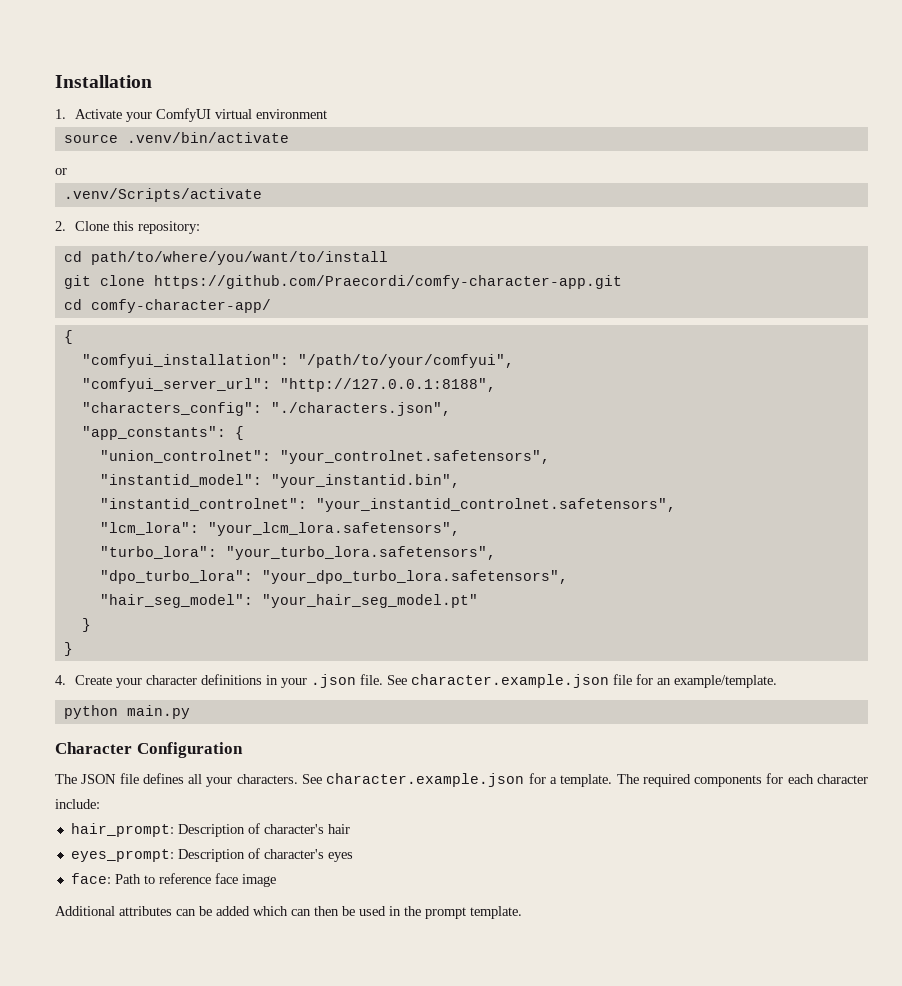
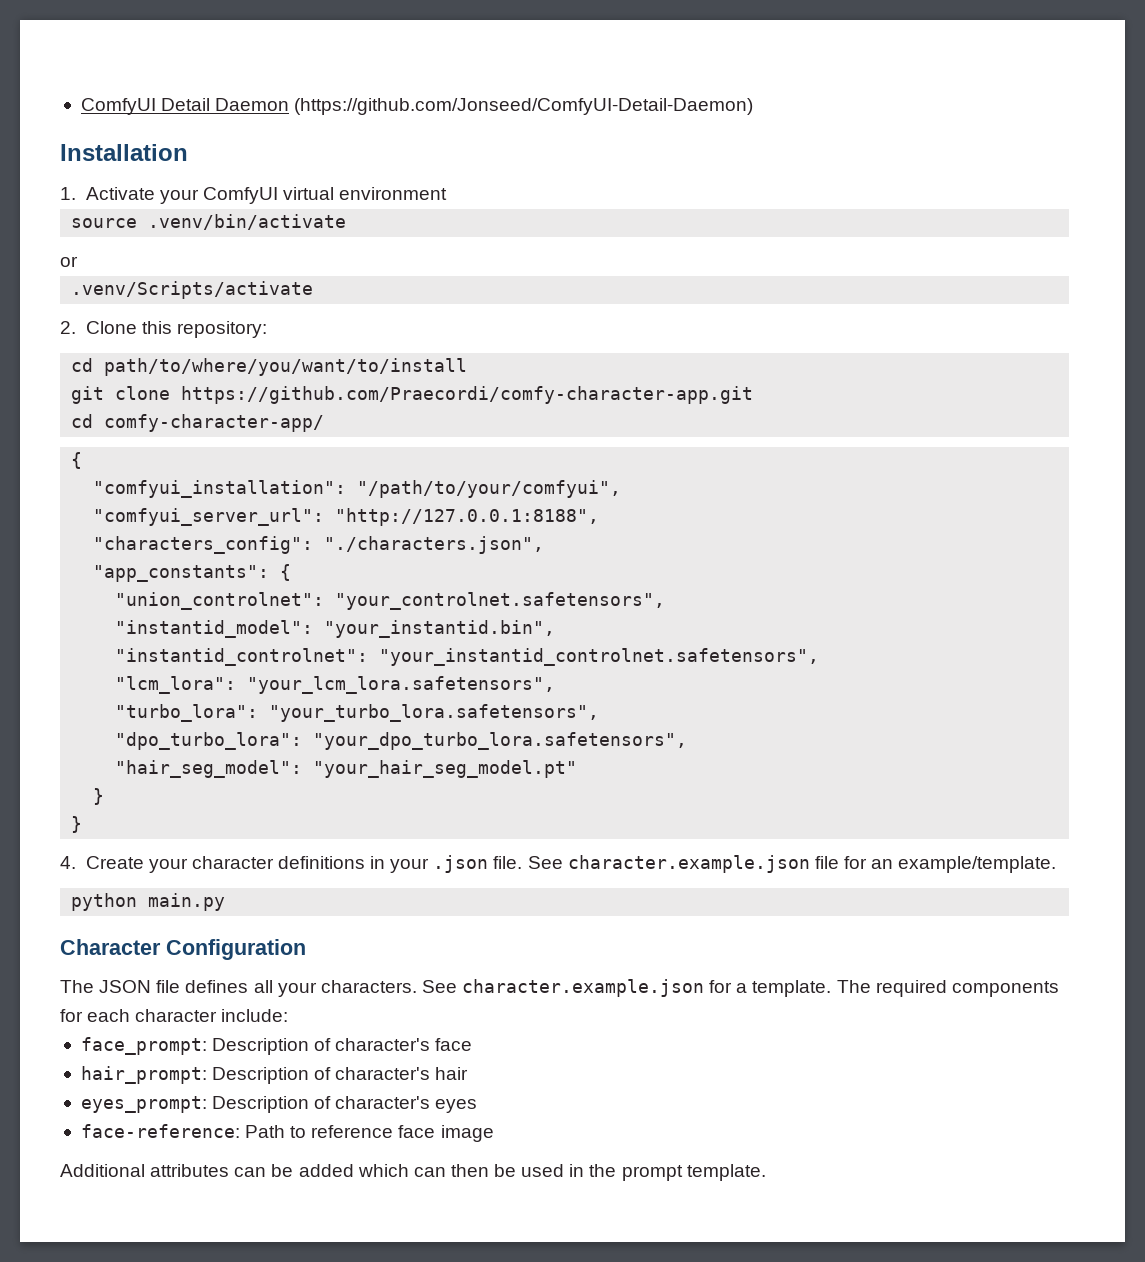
+ ComfyUI Detail Daemon (https://github.com/Jonseed/ComfyUI-Detail-Daemon)
+ face_prompt: Description of character's face
- face: Path to reference face image
+ face-reference: Path to reference face image

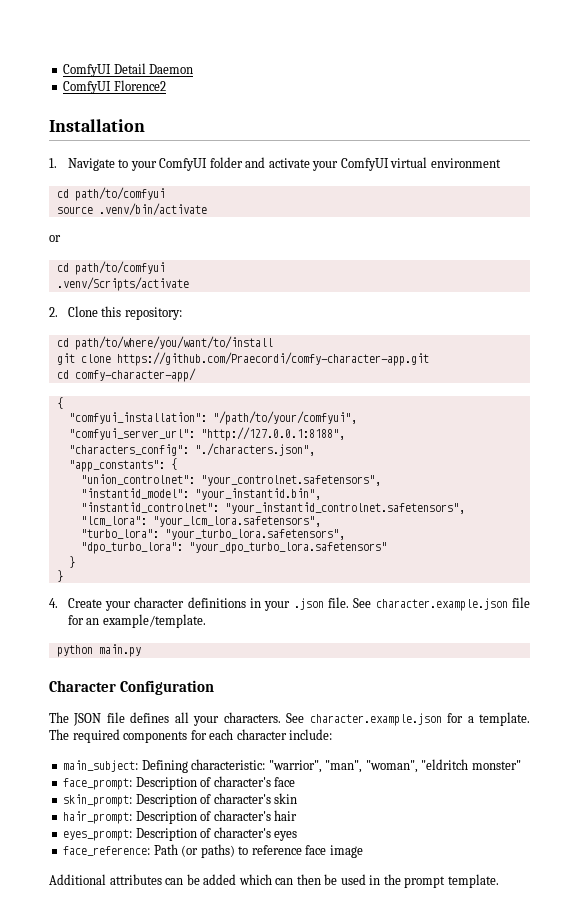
- ComfyUI Detail Daemon (https://github.com/Jonseed/ComfyUI-Detail-Daemon)
+ ComfyUI Detail Daemon
+ ComfyUI Florence2
- 1. Activate your ComfyUI virtual environment
+ 1. Navigate to your ComfyUI folder and activate your ComfyUI virtual environment
+ cd path/to/comfyui
  or
+ cd path/to/comfyui
- "dpo_turbo_lora": "your_dpo_turbo_lora.safetensors",
- "hair_seg_model": "your_hair_seg_model.pt"
+ "dpo_turbo_lora": "your_dpo_turbo_lora.safetensors"
+ main_subject: Defining characteristic: "warrior", "man", "woman", "eldritch monster"
+ skin_prompt: Description of character's skin
- face-reference: Path to reference face image
+ face_reference: Path (or paths) to reference face image

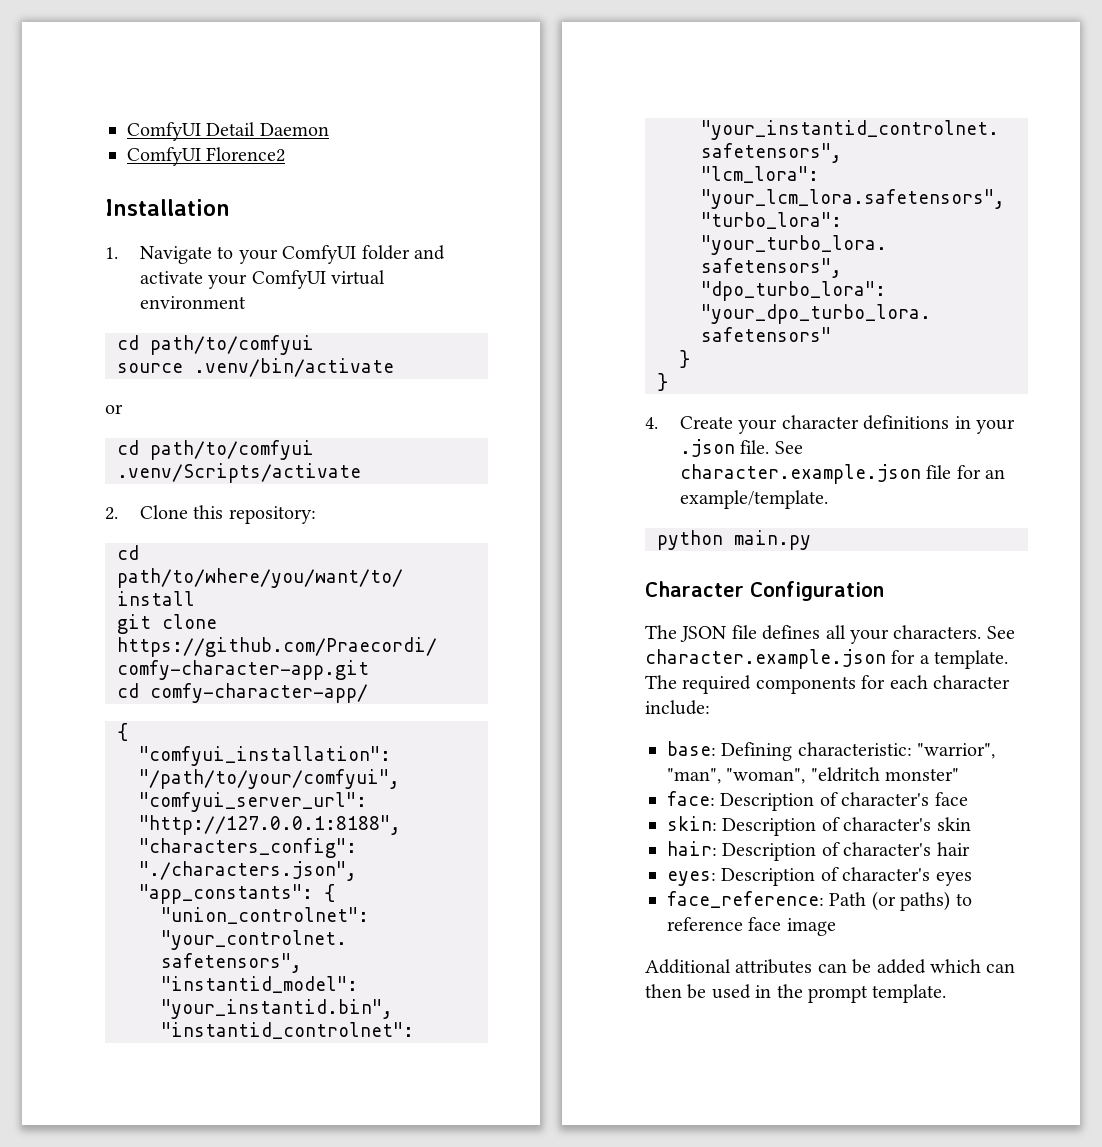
- main_subject: Defining characteristic: "warrior", "man", "woman", "eldritch monster"
+ base: Defining characteristic: "warrior", "man", "woman", "eldritch monster"
- face_prompt: Description of character's face
+ face: Description of character's face
- skin_prompt: Description of character's skin
+ skin: Description of character's skin
- hair_prompt: Description of character's hair
+ hair: Description of character's hair
- eyes_prompt: Description of character's eyes
+ eyes: Description of character's eyes

